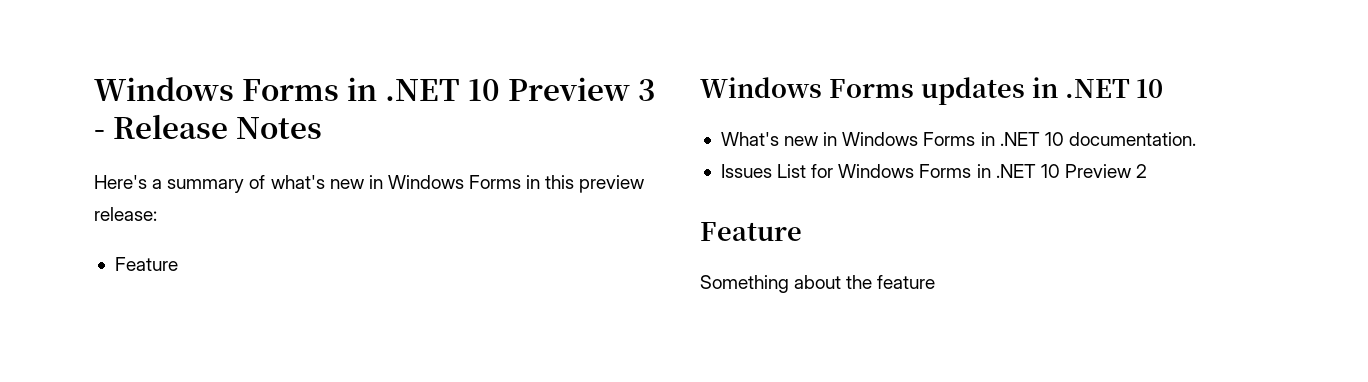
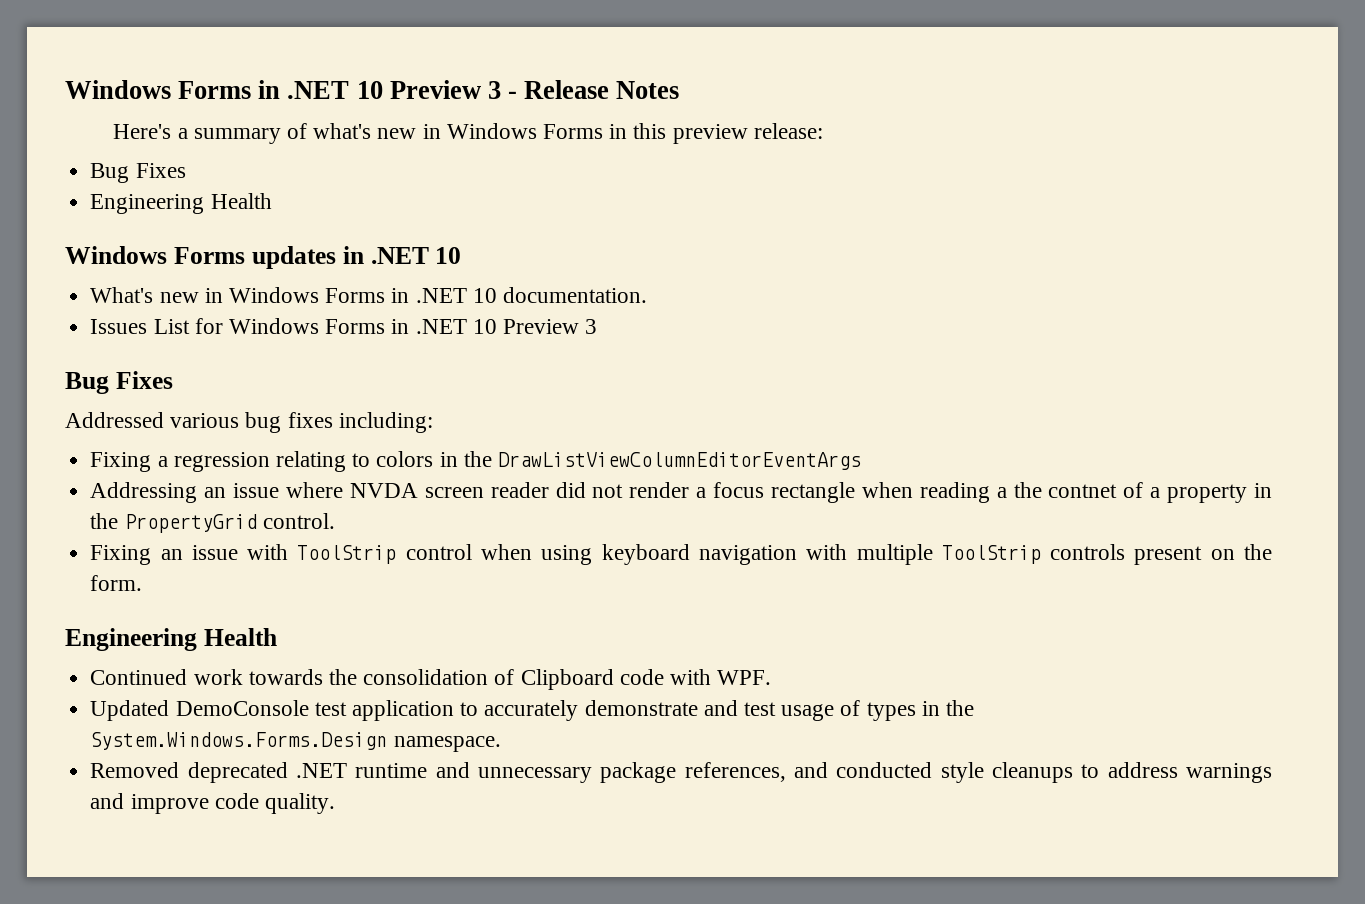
  Here's a summary of what's new in Windows Forms in this preview release:
- Feature
+ Bug Fixes
+ Engineering Health
- Issues List for Windows Forms in .NET 10 Preview 2
- Feature
- Something about the feature
+ Issues List for Windows Forms in .NET 10 Preview 3
+ Bug Fixes
+ Addressed various bug fixes including:
+ Fixing a regression relating to colors in the DrawListViewColumnEditorEventArgs
+ Addressing an issue where NVDA screen reader did not render a focus rectangle when reading a the contnet of a property in the PropertyGrid control.
+ Fixing an issue with ToolStrip control when using keyboard navigation with multiple ToolStrip controls present on the form.
+ Engineering Health
+ Continued work towards the consolidation of Clipboard code with WPF.
+ Updated DemoConsole test application to accurately demonstrate and test usage of types in the System.Windows.Forms.Design namespace.
+ Removed deprecated .NET runtime and unnecessary package references, and conducted style cleanups to address warnings and improve code quality.

